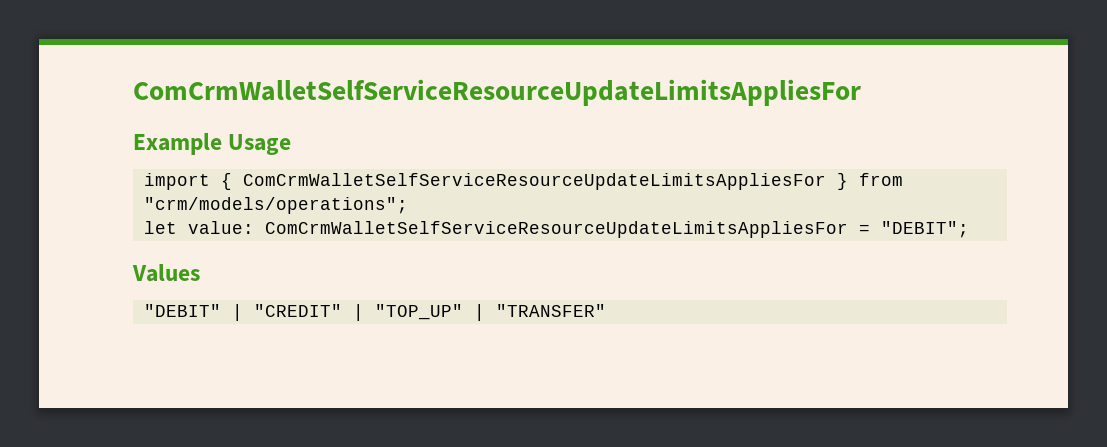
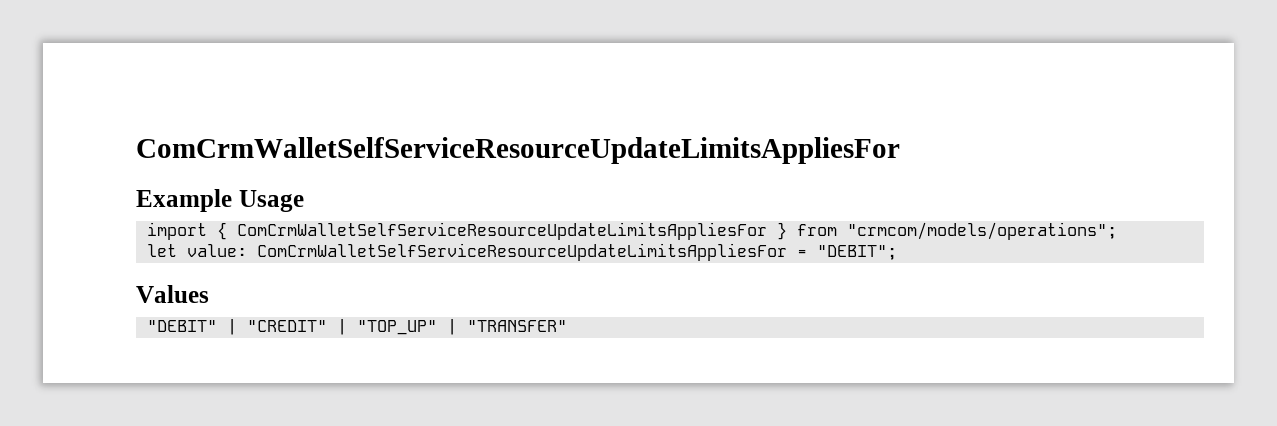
- import { ComCrmWalletSelfServiceResourceUpdateLimitsAppliesFor } from "crm/models/operations";
+ import { ComCrmWalletSelfServiceResourceUpdateLimitsAppliesFor } from "crmcom/models/operations";

